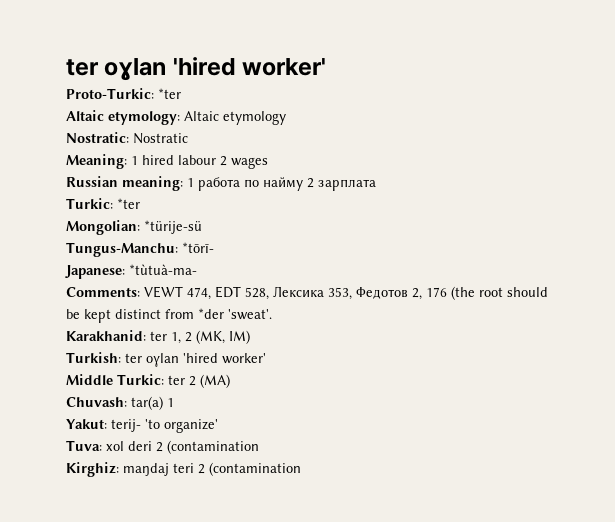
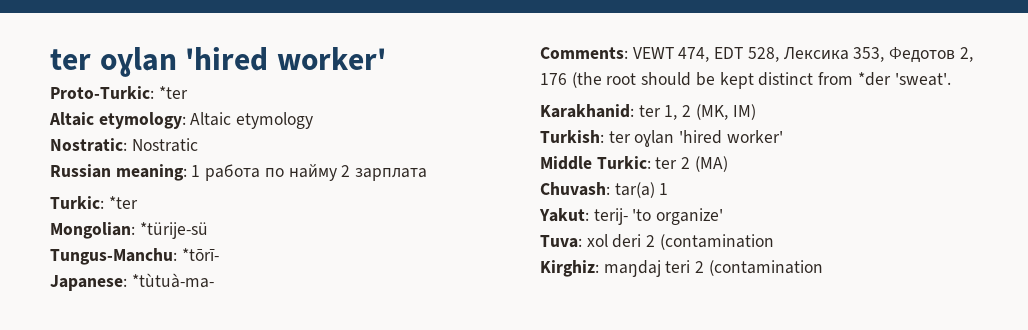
- Meaning: 1 hired labour 2 wages

